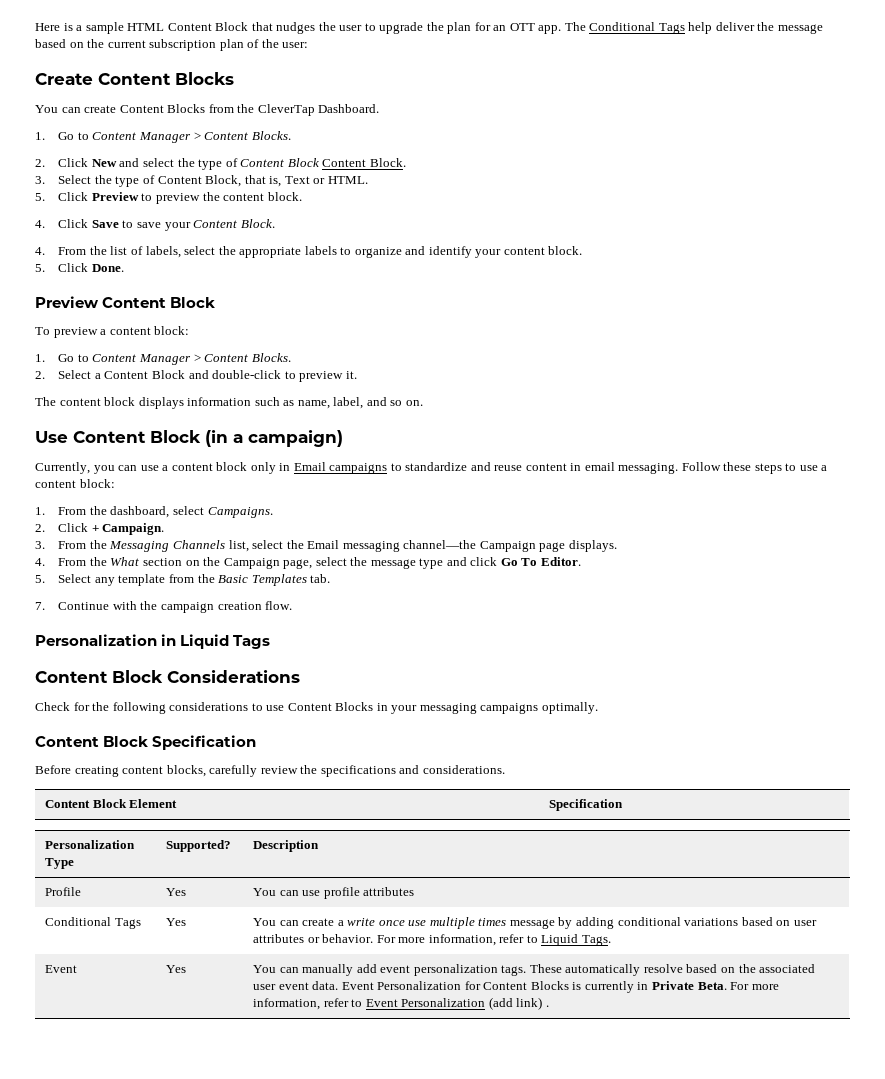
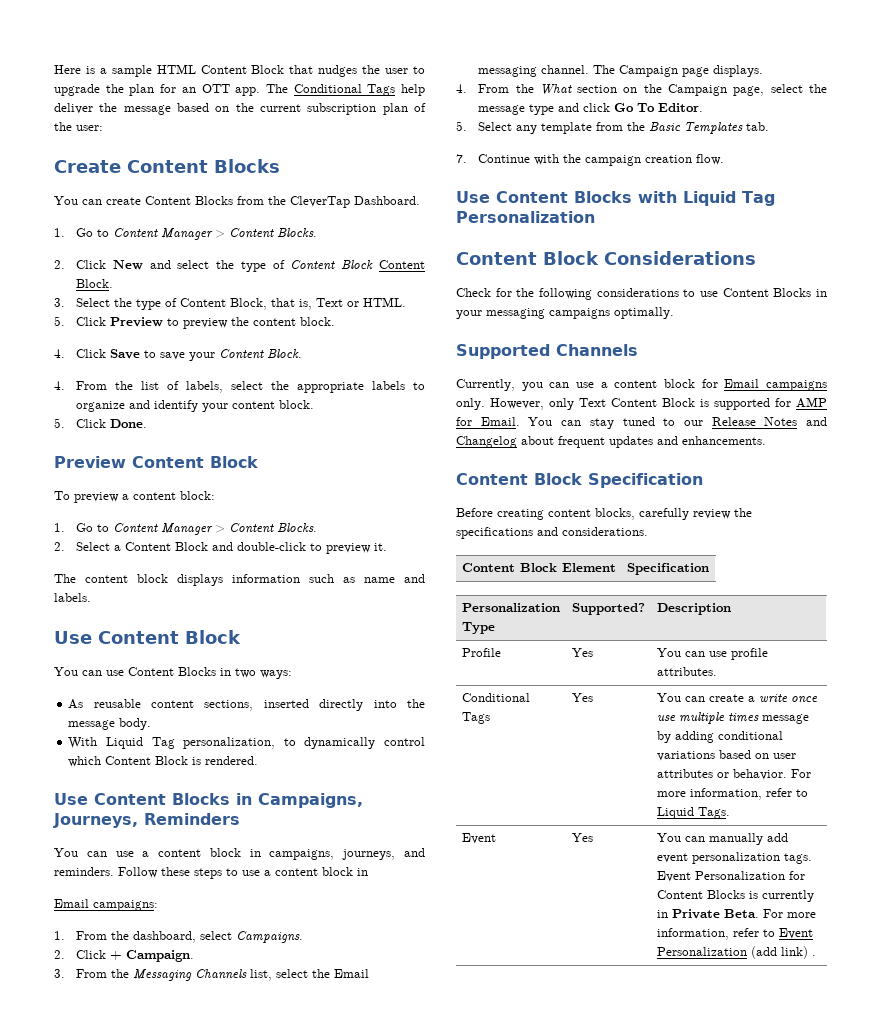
- The content block displays information such as name, label, and so on.
- Use Content Block (in a campaign)
- Currently, you can use a content block only in Email campaigns to standardize and reuse content in email messaging.
+ The content block displays information such as name and labels.
+ Use Content Block
+ You can use Content Blocks in two ways:
+ As reusable content sections, inserted directly into the message body.
+ With Liquid Tag personalization, to dynamically control which Content Block is rendered.
+ Use Content Blocks in Campaigns, Journeys, Reminders
+ You can use a content block in campaigns, journeys, and reminders.
- Follow these steps to use a content block:
+ Follow these steps to use a content block in
+ Email campaigns:
- 3. From the Messaging Channels list, select the Email messaging channel—the Campaign page displays.
+ 3. From the Messaging Channels list, select the Email messaging channel. The Campaign page displays.
- Personalization in Liquid Tags
+ Use Content Blocks with Liquid Tag Personalization
+ Supported Channels
+ Currently, you can use a content block for Email campaigns only. However, only Text Content Block is supported for AMP for Email. You can stay tuned to our Release Notes and Changelog about frequent updates and enhancements.
- Profile | Yes | You can use profile attributes
+ Profile | Yes | You can use profile attributes.
- Event | Yes | You can manually add event personalization tags. These automatically resolve based on the associated user event data. Event Personalization for Content Blocks is currently in Private Beta. For more information, refer to Event Personalization (add link) .
+ Event | Yes | You can manually add event personalization tags. Event Personalization for Content Blocks is currently in Private Beta. For more information, refer to Event Personalization (add link) .

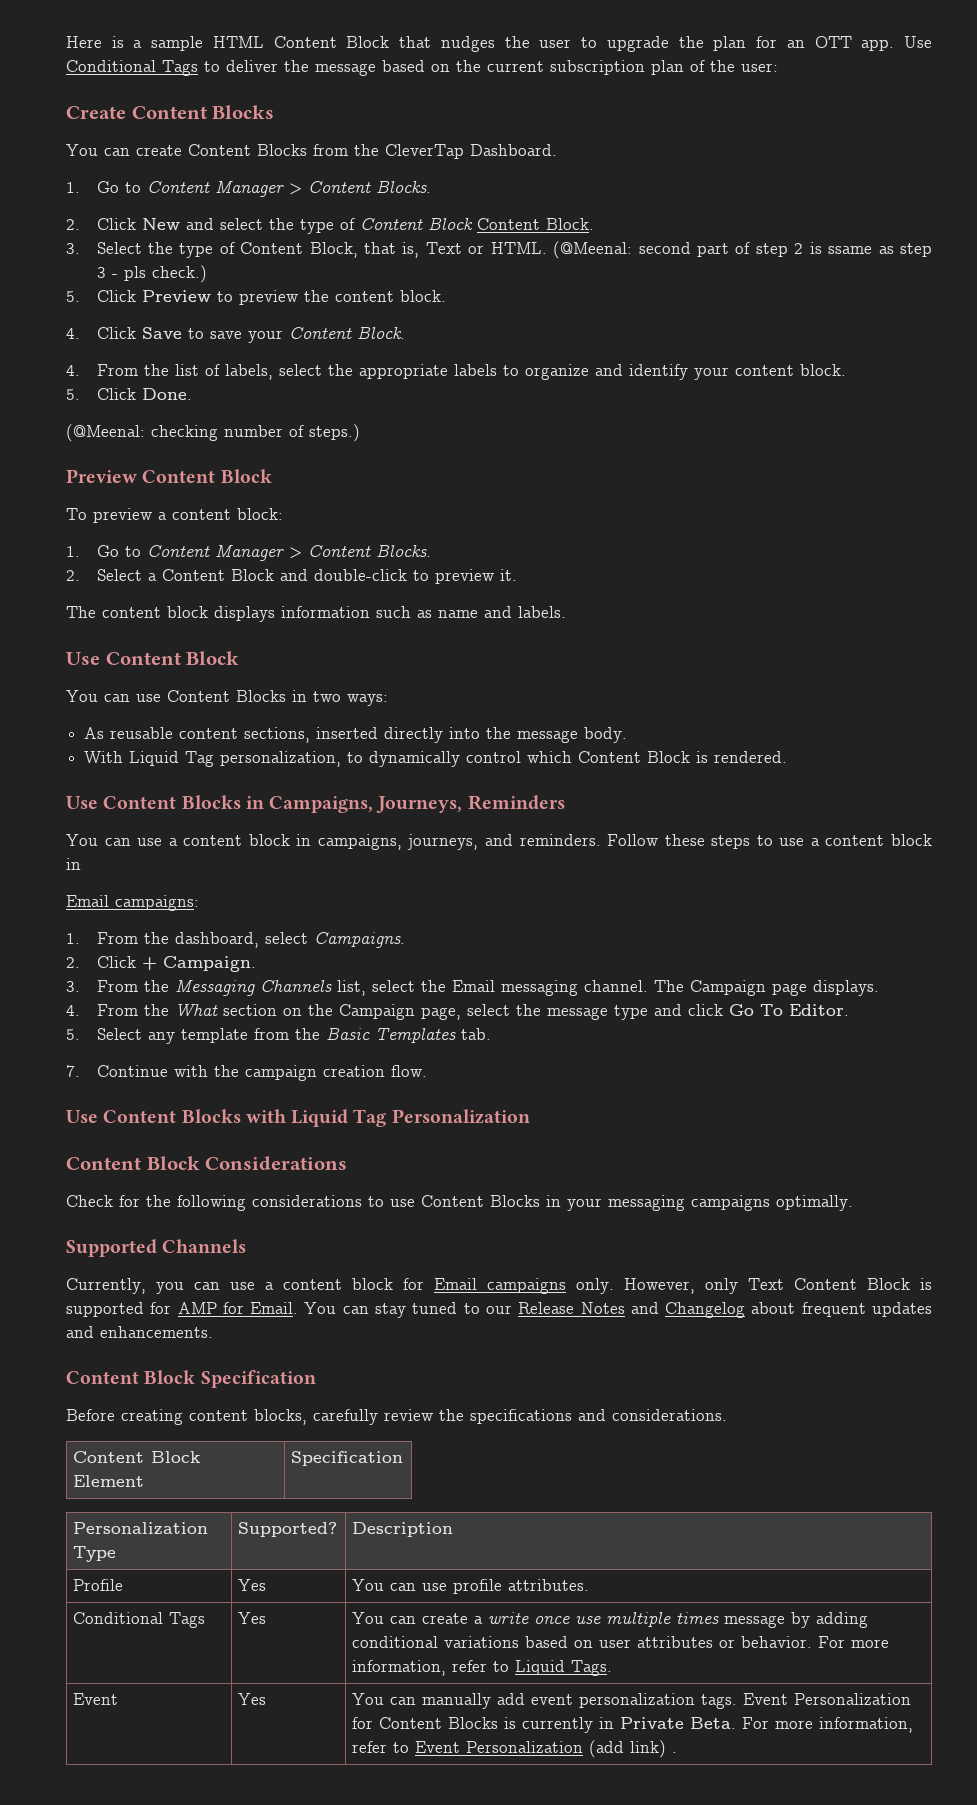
- The Conditional Tags help deliver the message based on the current subscription plan of the user:
+ Use Conditional Tags to deliver the message based on the current subscription plan of the user:
+ (@Meenal: second part of step 2 is ssame as step 3 - pls check.)
+ (@Meenal: checking number of steps.)

